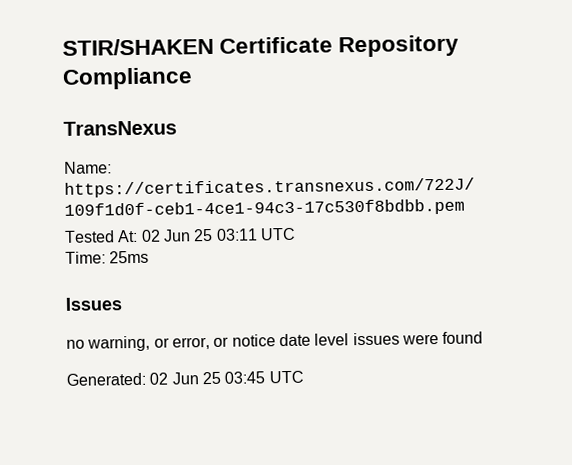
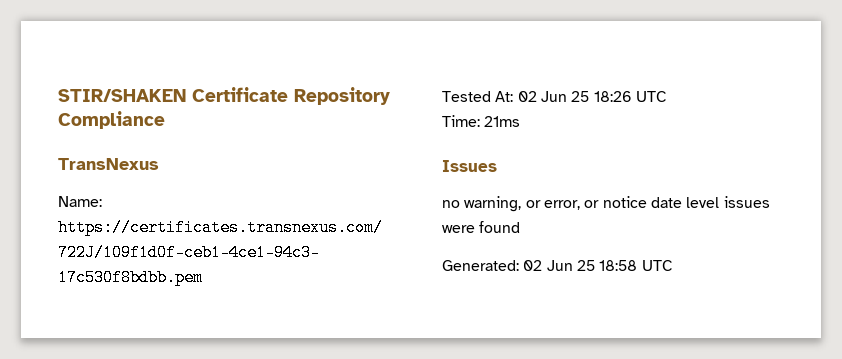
- Tested At: 02 Jun 25 03:11 UTC
+ Tested At: 02 Jun 25 18:26 UTC
- Time: 25ms
+ Time: 21ms
- Generated: 02 Jun 25 03:45 UTC
+ Generated: 02 Jun 25 18:58 UTC

